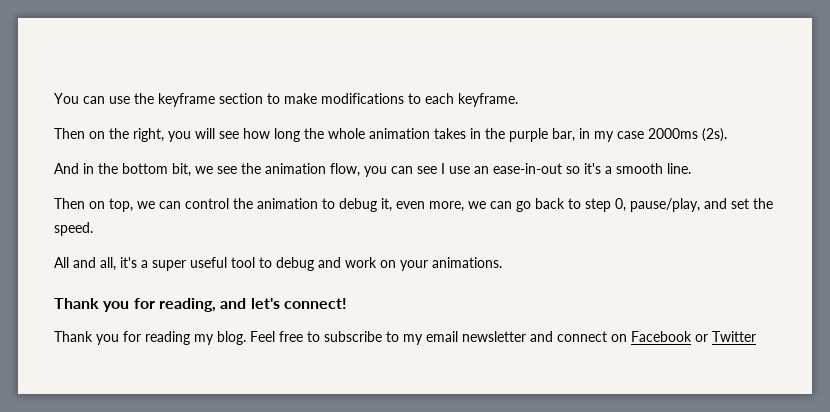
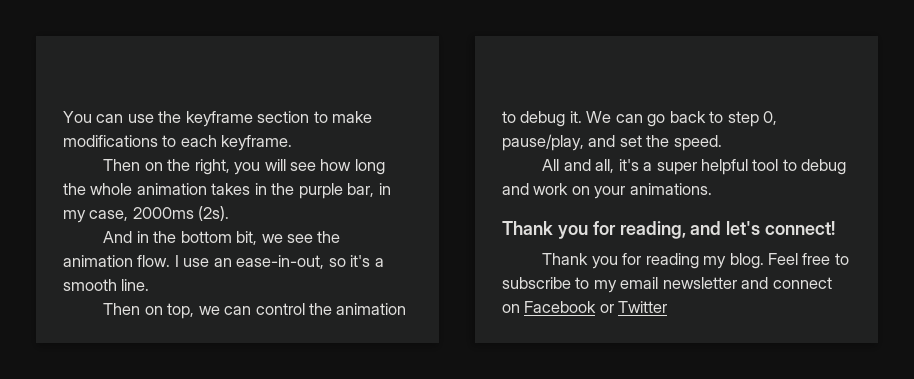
- Then on the right, you will see how long the whole animation takes in the purple bar, in my case 2000ms (2s).
+ Then on the right, you will see how long the whole animation takes in the purple bar, in my case, 2000ms (2s).
- And in the bottom bit, we see the animation flow, you can see I use an ease-in-out so it's a smooth line.
+ And in the bottom bit, we see the animation flow. I use an ease-in-out, so it's a smooth line.
- Then on top, we can control the animation to debug it, even more, we can go back to step 0, pause/play, and set the speed.
+ Then on top, we can control the animation to debug it. We can go back to step 0, pause/play, and set the speed.
- All and all, it's a super useful tool to debug and work on your animations.
+ All and all, it's a super helpful tool to debug and work on your animations.

